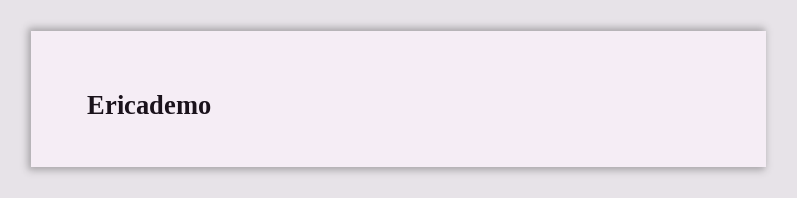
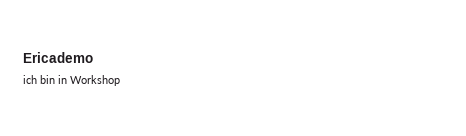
+ ich bin in Workshop

